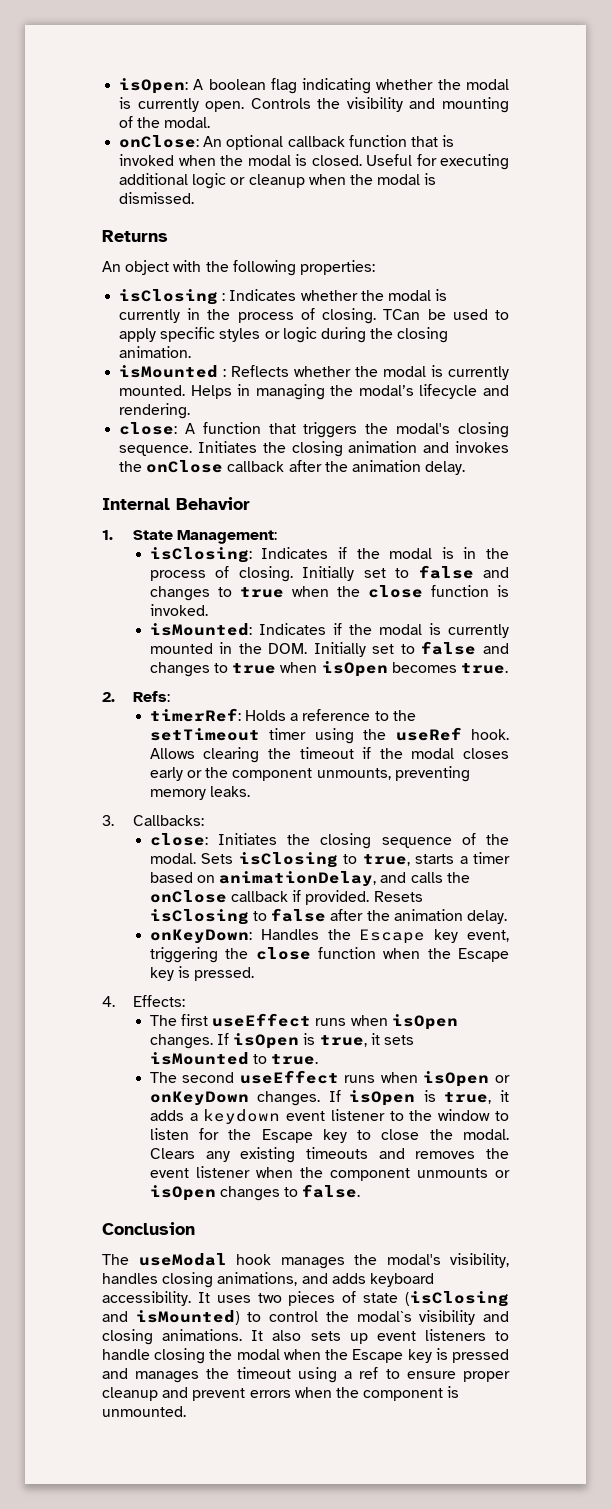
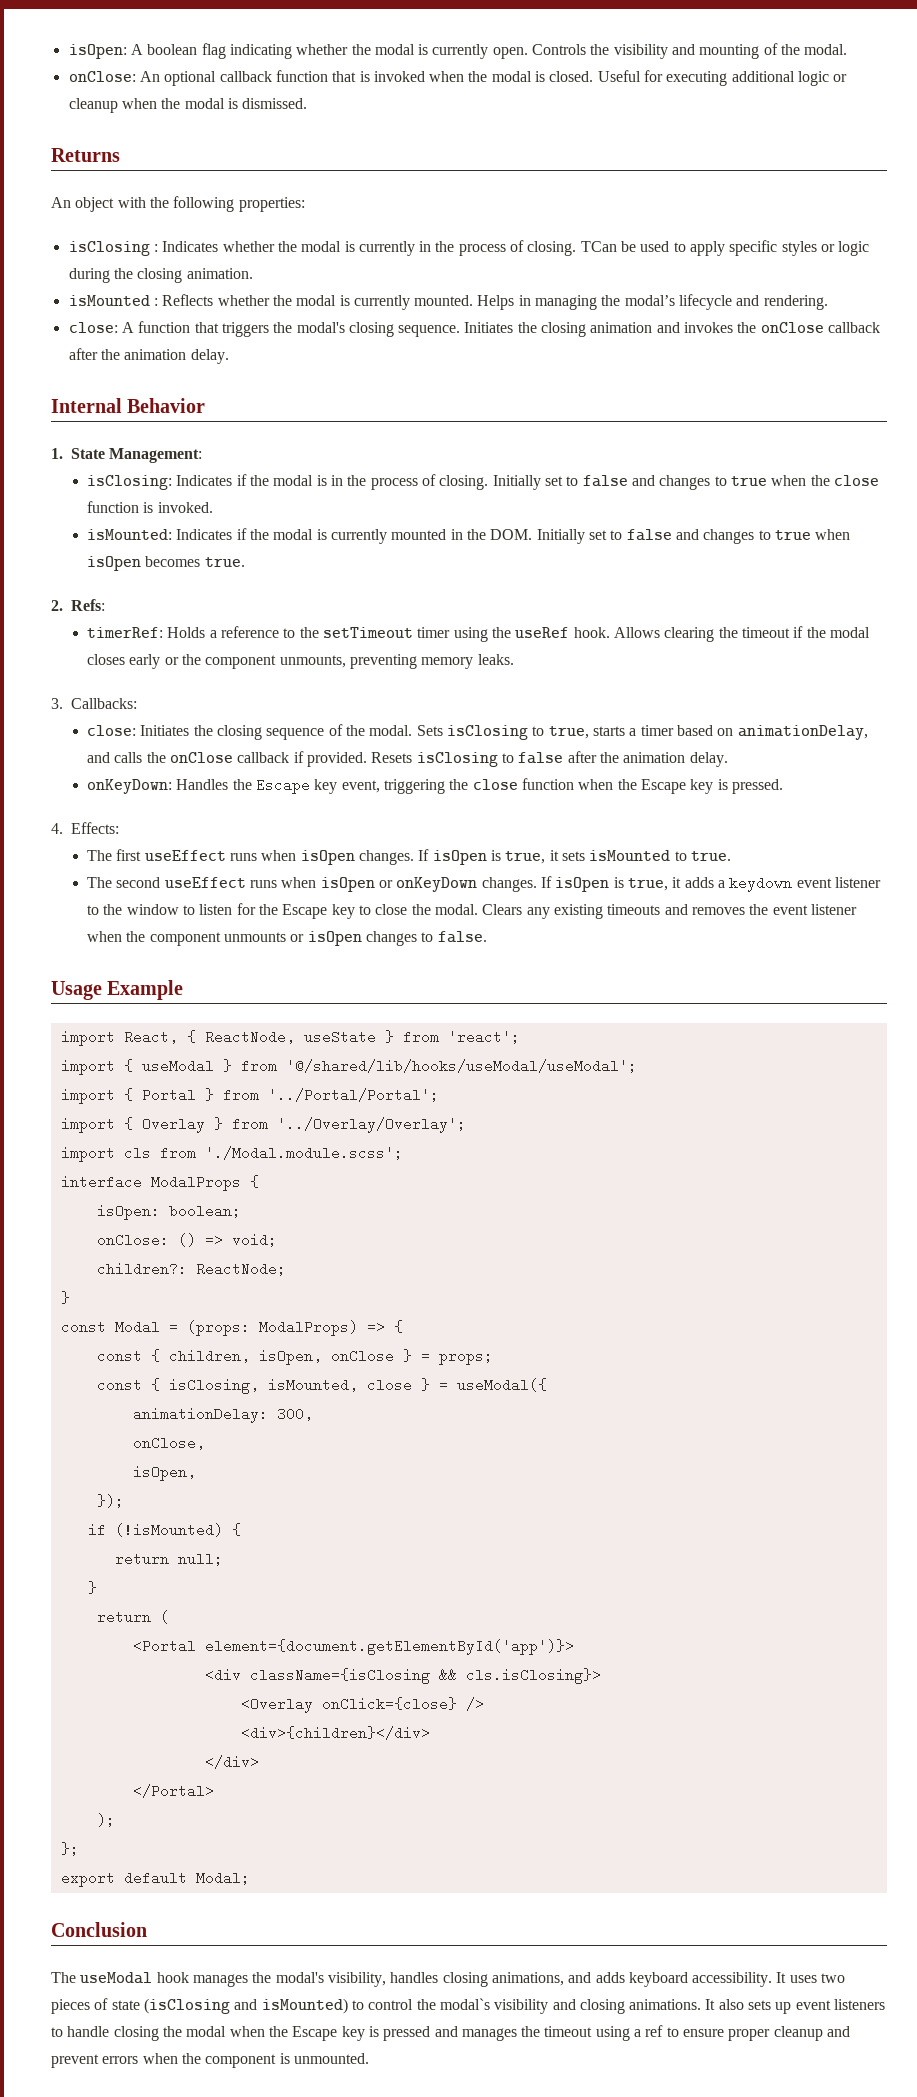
+ Usage Example
+ import React, { ReactNode, useState } from 'react';
+ import { useModal } from '@/shared/lib/hooks/useModal/useModal';
+ import { Portal } from '../Portal/Portal';
+ import { Overlay } from '../Overlay/Overlay';
+ import cls from './Modal.module.scss';
+ interface ModalProps {
+ isOpen: boolean;
+ onClose: () => void;
+ children?: ReactNode;
+ }
+ const Modal = (props: ModalProps) => {
+ const { children, isOpen, onClose } = props;
+ const { isClosing, isMounted, close } = useModal({
+ animationDelay: 300,
+ onClose,
+ isOpen,
+ });
+ if (!isMounted) {
+ return null;
+ }
+ return (
+ <Portal element={document.getElementById('app')}>
+ <div className={isClosing && cls.isClosing}>
+ <Overlay onClick={close} />
+ <div>{children}</div>
+ </div>
+ </Portal>
+ );
+ };
+ export default Modal;

